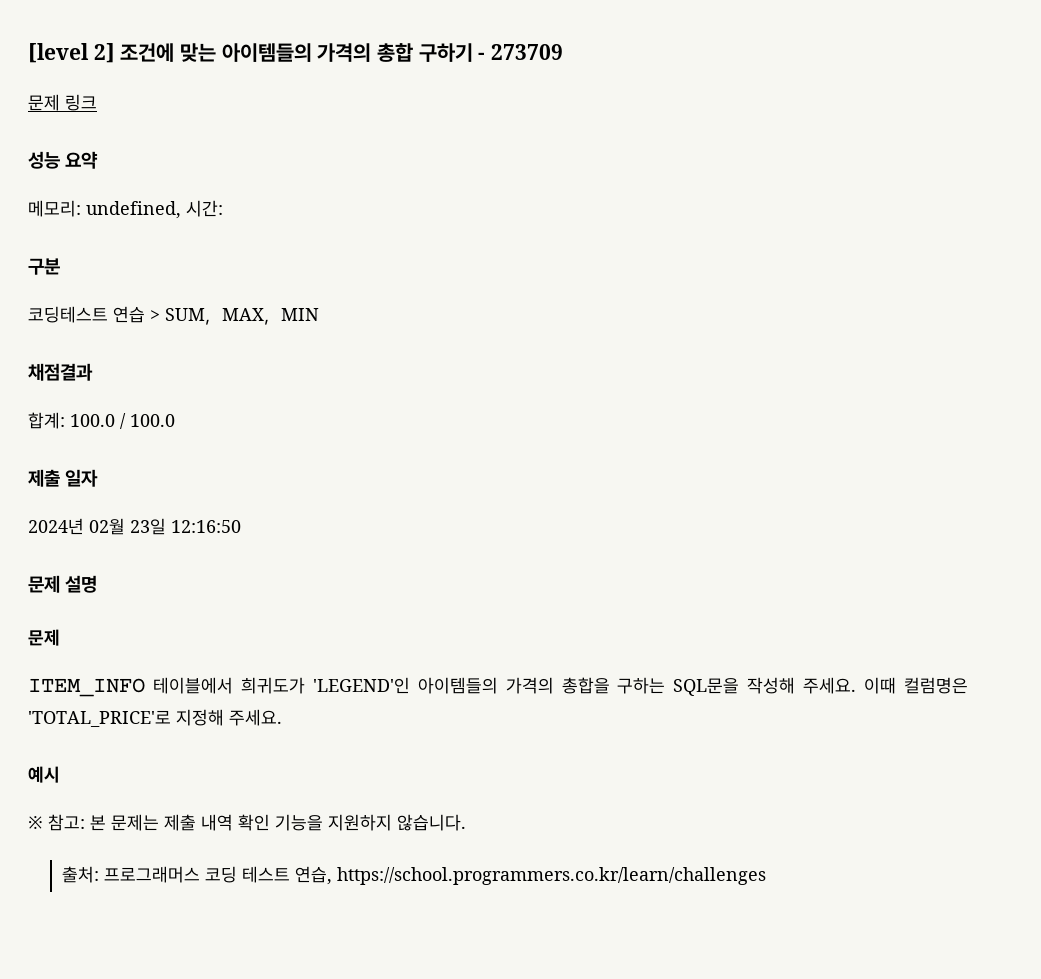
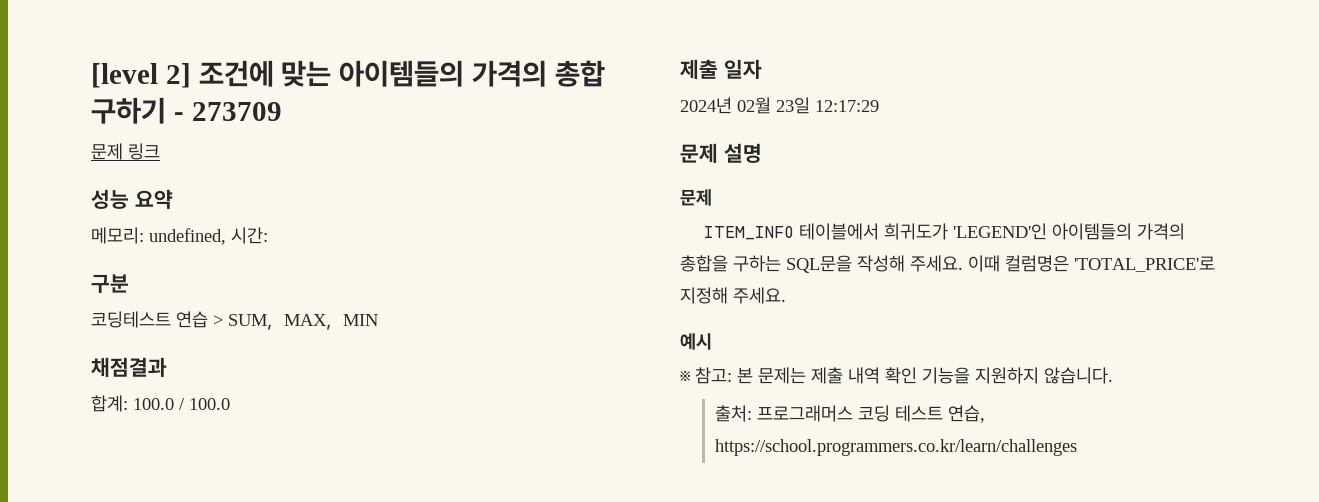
- 2024년 02월 23일 12:16:50
+ 2024년 02월 23일 12:17:29

